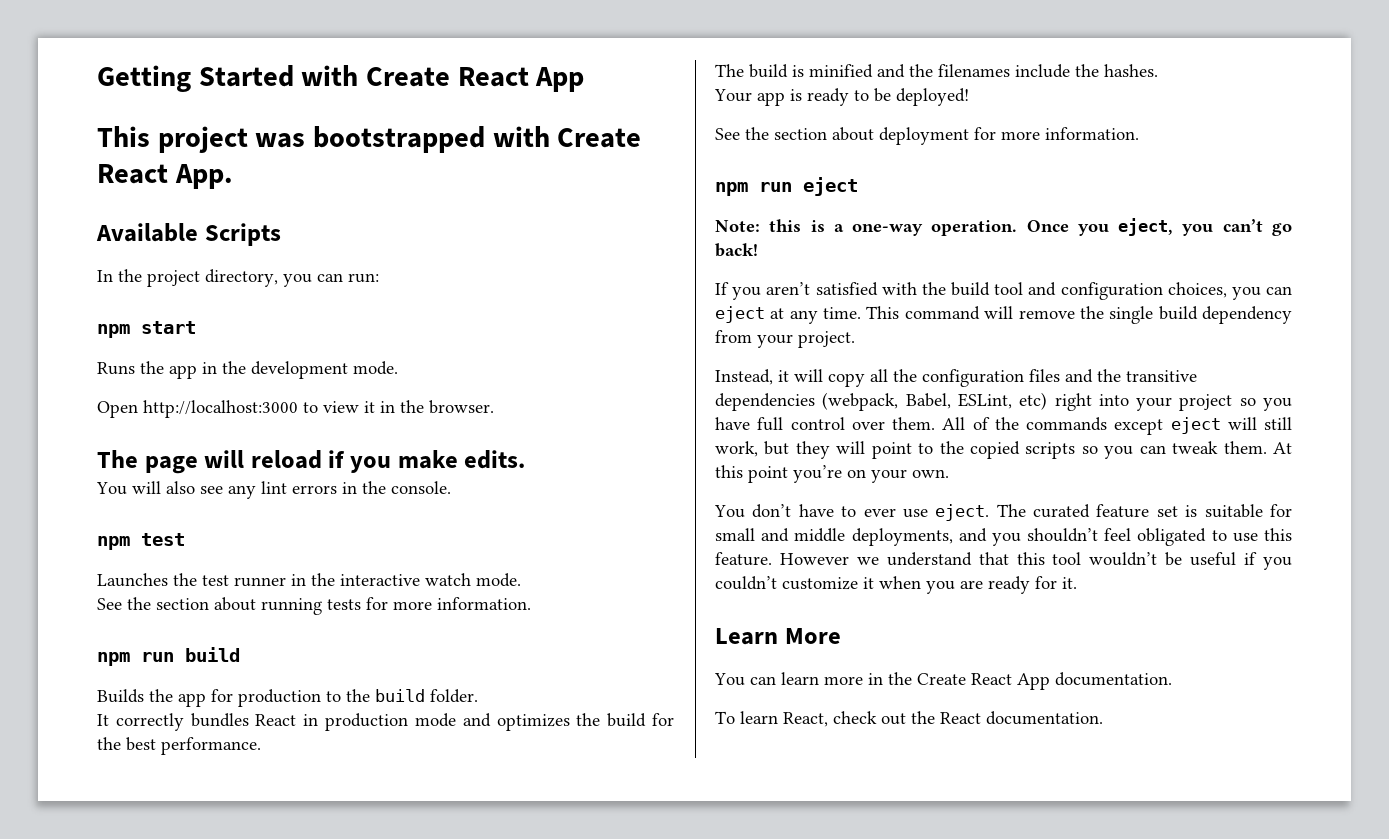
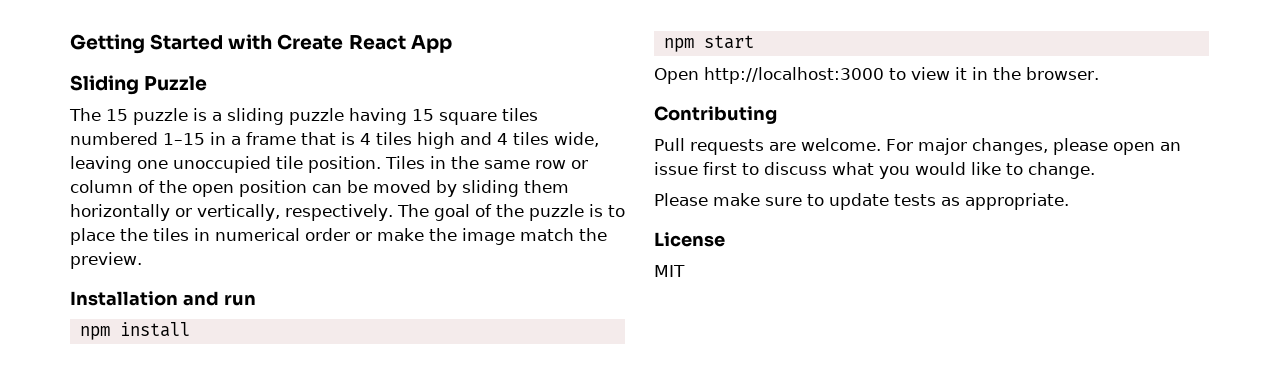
- This project was bootstrapped with Create React App.
- Available Scripts
- In the project directory, you can run:
+ Sliding Puzzle
+ The 15 puzzle is a sliding puzzle having 15 square tiles numbered 1–15 in a frame that is 4 tiles high and 4 tiles wide, leaving one unoccupied tile position. Tiles in the same row or column of the open position can be moved by sliding them horizontally or vertically, respectively. The goal of the puzzle is to place the tiles in numerical order or make the image match the preview.
+ Installation and run
+ npm install
  npm start
- Runs the app in the development mode.
- The page will reload if you make edits.
- You will also see any lint errors in the console.
- npm test
- Launches the test runner in the interactive watch mode.
- See the section about running tests for more information.
- npm run build
- Builds the app for production to the build folder.
- It correctly bundles React in production mode and optimizes the build for the best performance.
- The build is minified and the filenames include the hashes.
- Your app is ready to be deployed!
- See the section about deployment for more information.
- npm run eject
- Note: this is a one-way operation. Once you eject, you can’t go back!
- If you aren’t satisfied with the build tool and configuration choices, you can eject at any time. This command will remove the single build dependency from your project.
- Instead, it will copy all the configuration files and the transitive dependencies (webpack, Babel, ESLint, etc) right into your project so you have full control over them. All of the commands except eject will still work, but they will point to the copied scripts so you can tweak them. At this point you’re on your own.
- You don’t have to ever use eject. The curated feature set is suitable for small and middle deployments, and you shouldn’t feel obligated to use this feature. However we understand that this tool wouldn’t be useful if you couldn’t customize it when you are ready for it.
- Learn More
- You can learn more in the Create React App documentation.
- To learn React, check out the React documentation.
+ Contributing
+ Pull requests are welcome. For major changes, please open an issue first to discuss what you would like to change.
+ Please make sure to update tests as appropriate.
+ License
+ MIT

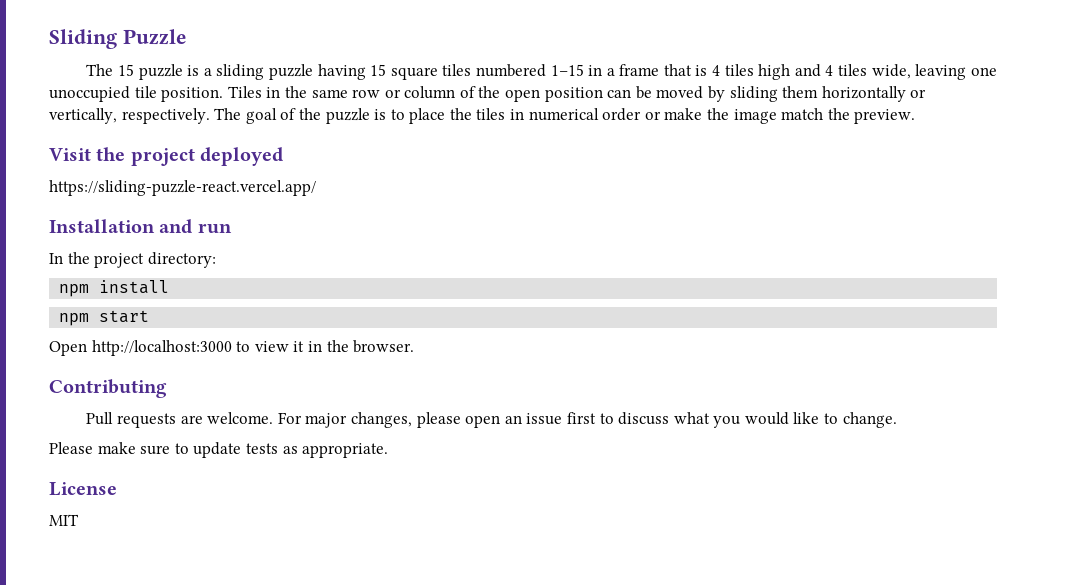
- Getting Started with Create React App
+ Visit the project deployed
+ https://sliding-puzzle-react.vercel.app/
+ In the project directory:

